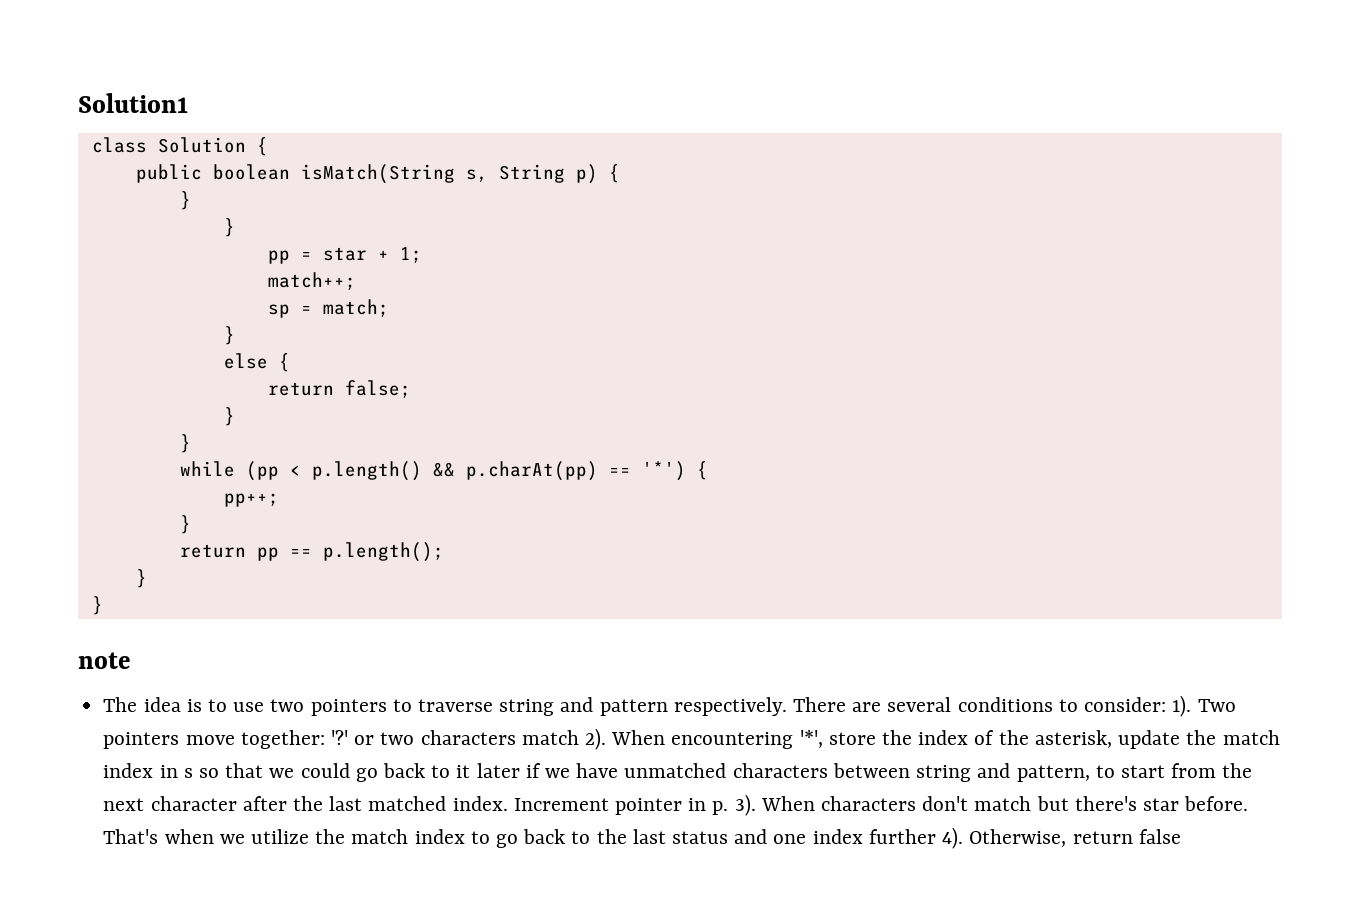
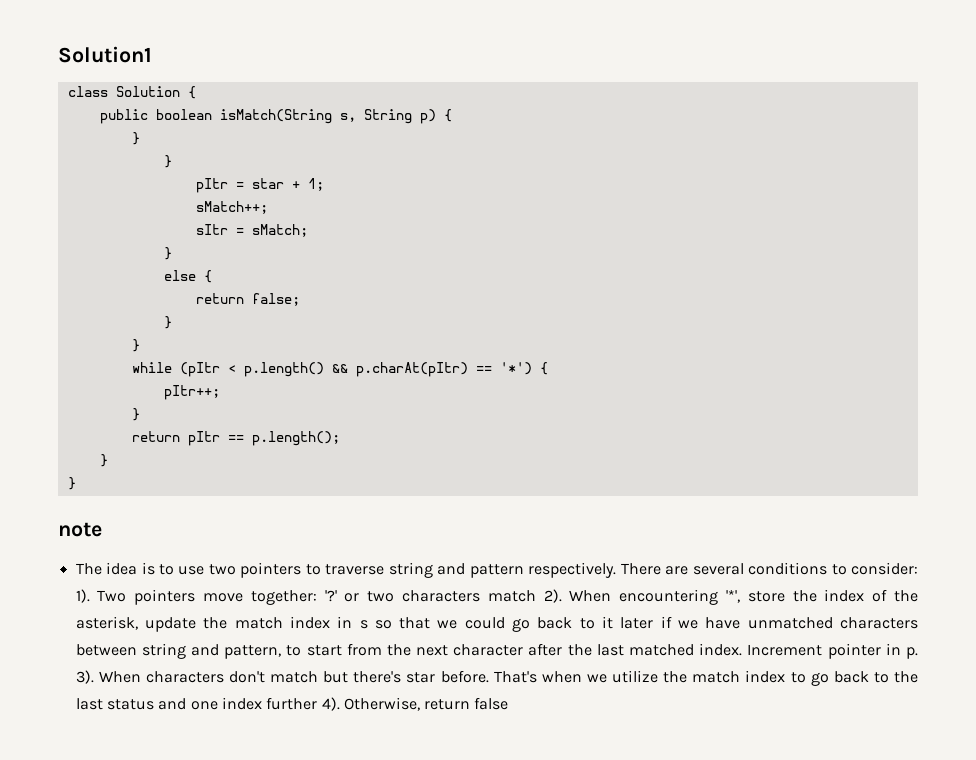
- pp = star + 1;
+ pItr = star + 1;
- match++;
- sp = match;
+ sMatch++;
+ sItr = sMatch;
- while (pp < p.length() && p.charAt(pp) == '*') {
+ while (pItr < p.length() && p.charAt(pItr) == '*') {
- pp++;
+ pItr++;
- return pp == p.length();
+ return pItr == p.length();

